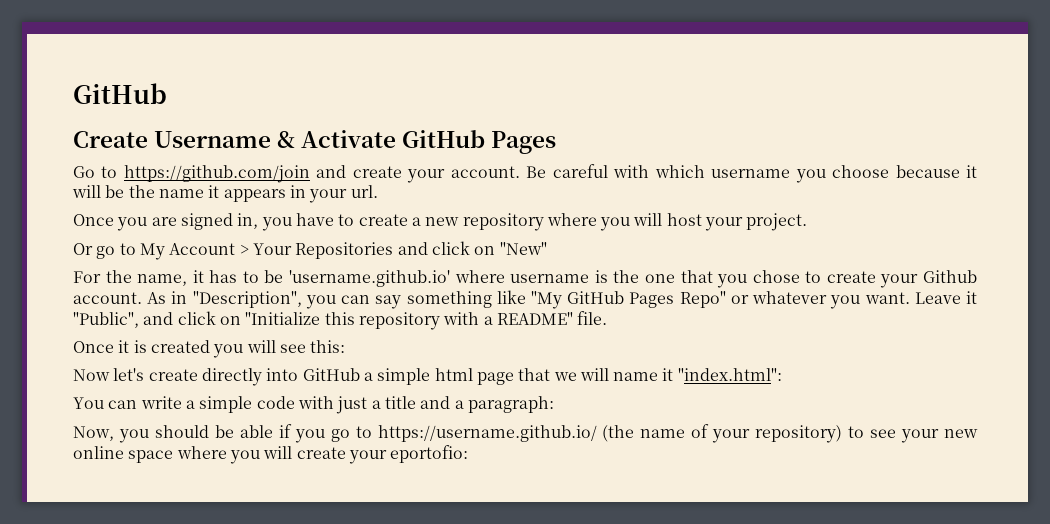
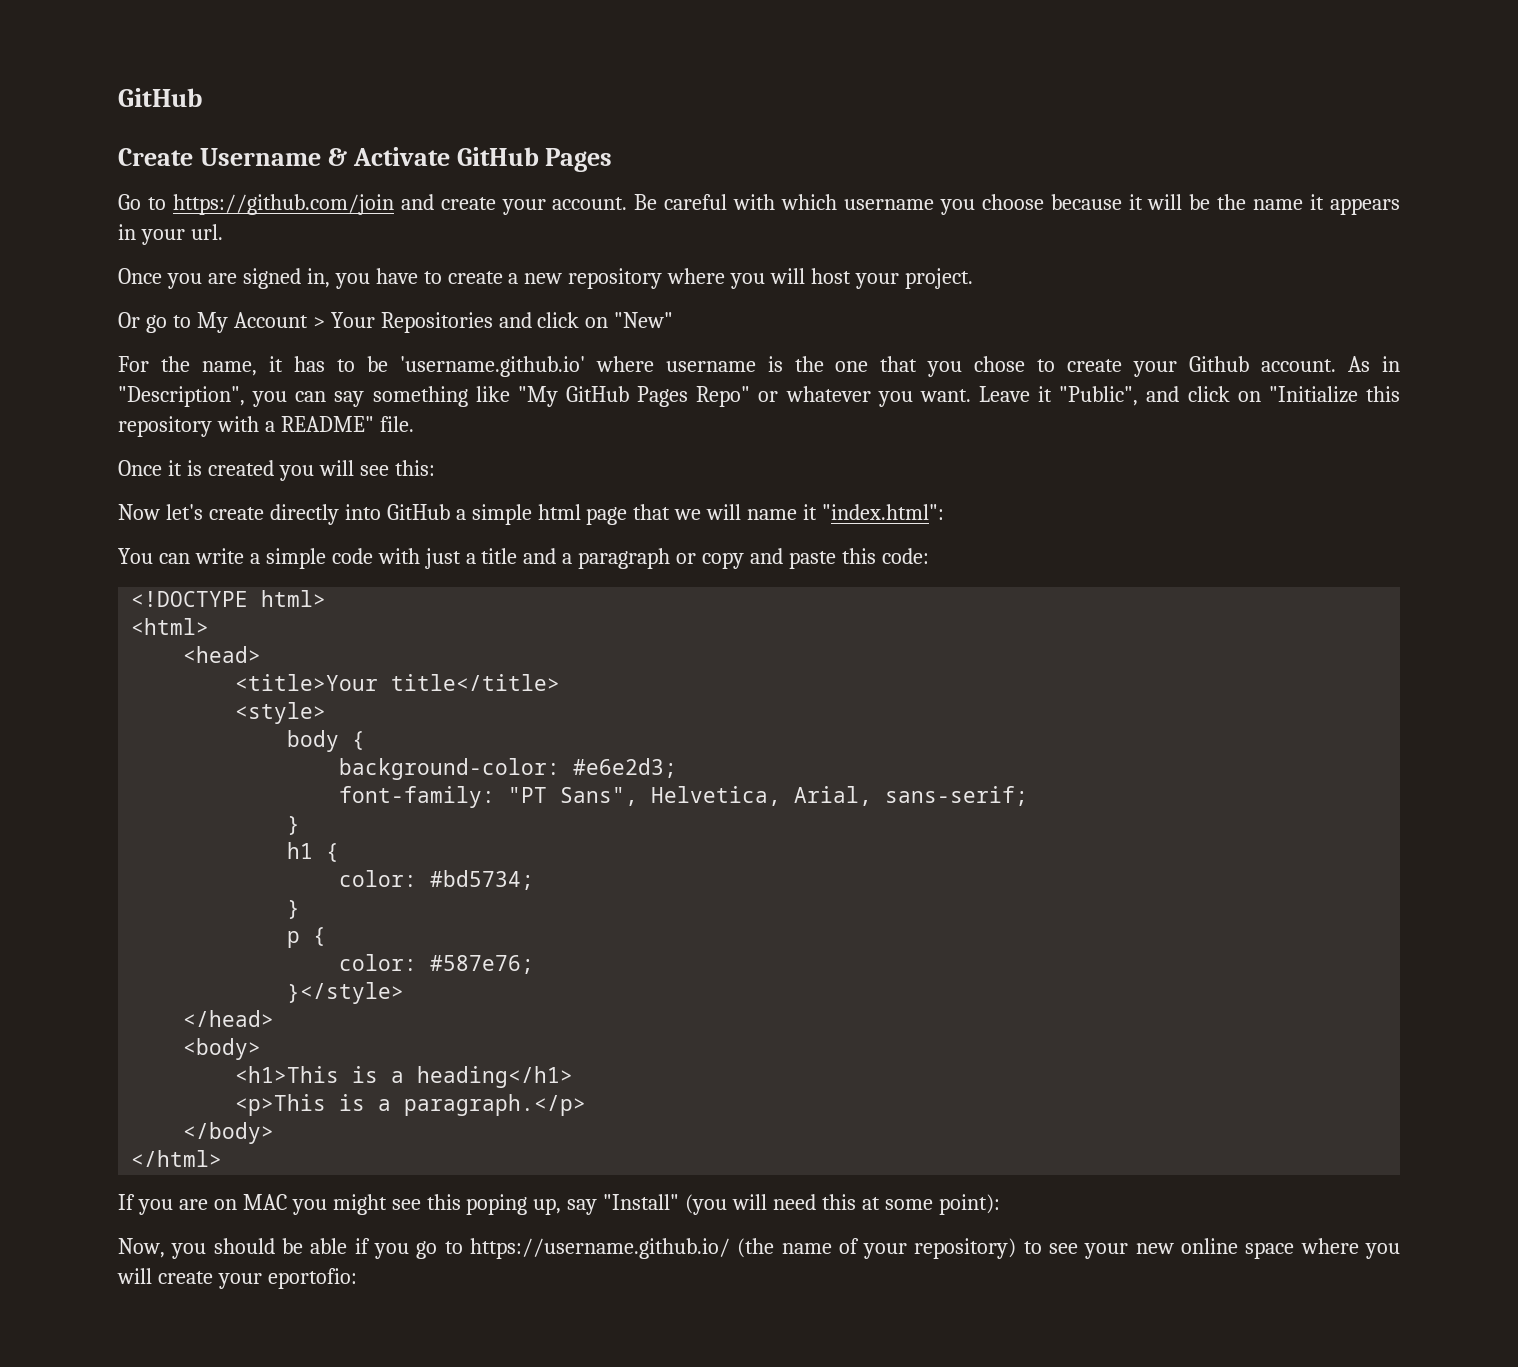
- You can write a simple code with just a title and a paragraph:
+ You can write a simple code with just a title and a paragraph or copy and paste this code:
+ <!DOCTYPE html>
+ <html>
+ <head>
+ <title>Your title</title>
+ <style>
+ body {
+ background-color: #e6e2d3;
+ font-family: "PT Sans", Helvetica, Arial, sans-serif;
+ }
+ h1 {
+ color: #bd5734;
+ }
+ p {
+ color: #587e76;
+ }</style>
+ </head>
+ <body>
+ <h1>This is a heading</h1>
+ <p>This is a paragraph.</p>
+ </body>
+ </html>
+ If you are on MAC you might see this poping up, say "Install" (you will need this at some point):

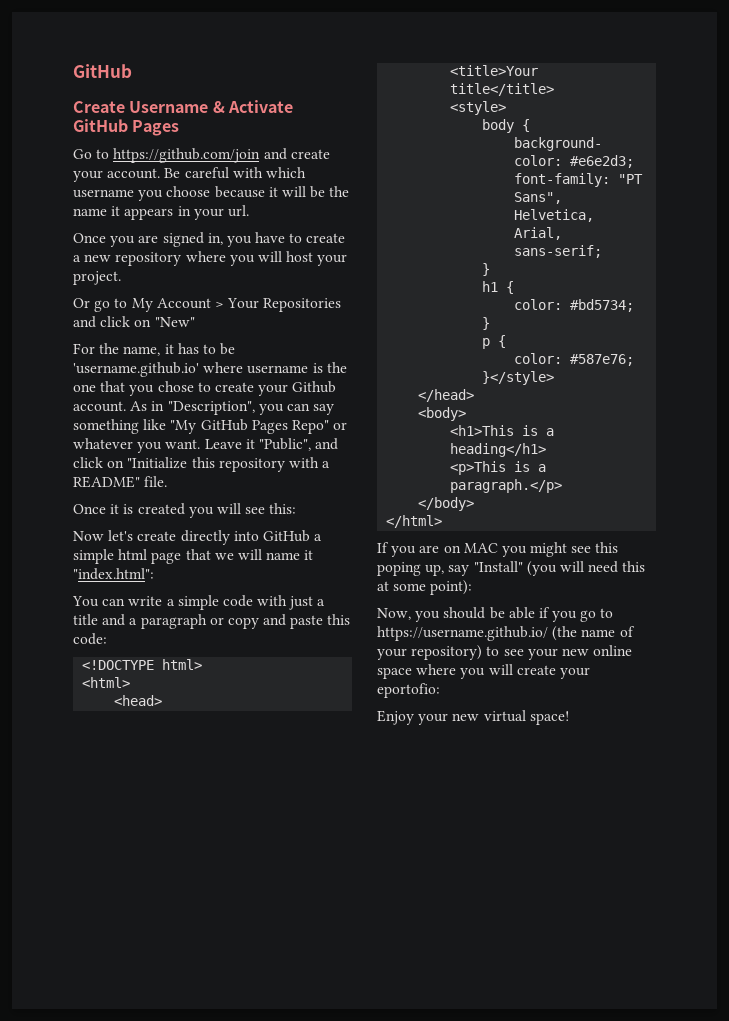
+ Enjoy your new virtual space!

